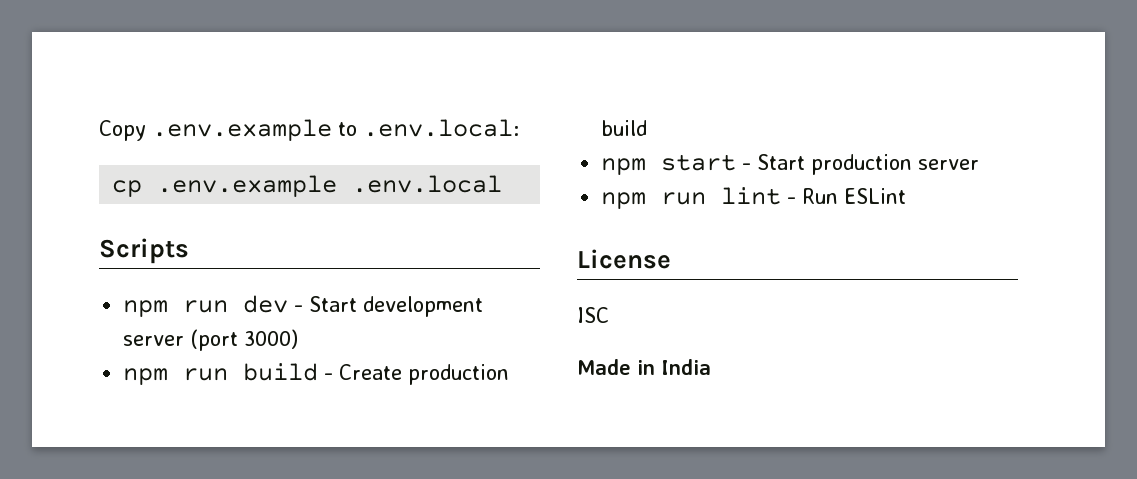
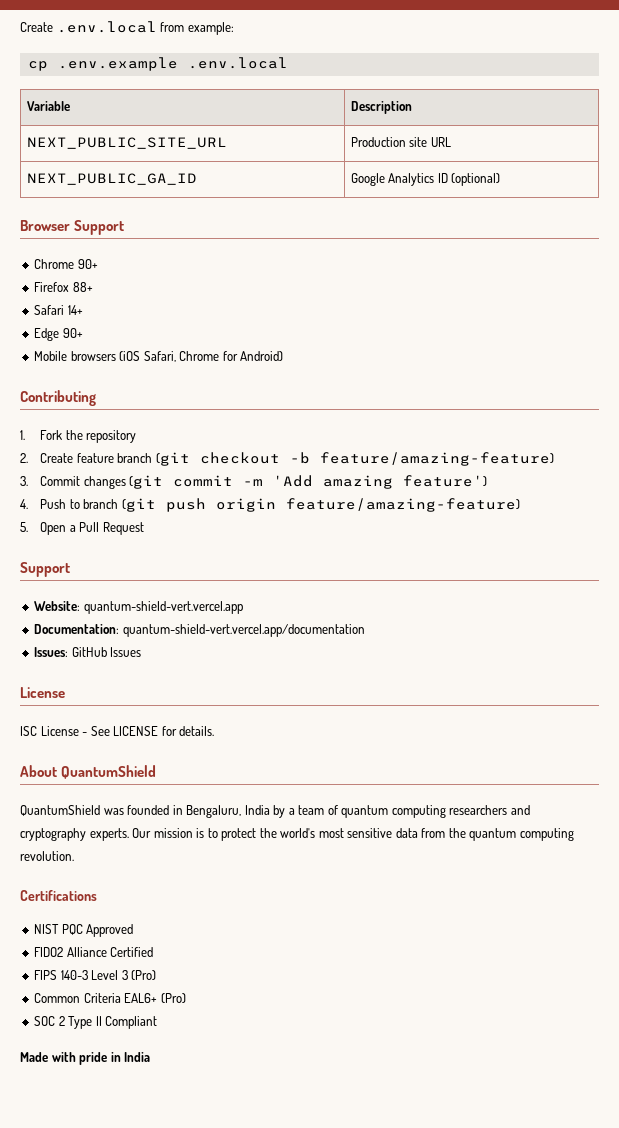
- Copy .env.example to .env.local:
+ Create .env.local from example:
- Scripts
- npm run dev - Start development server (port 3000)
- npm run build - Create production build
- npm start - Start production server
- npm run lint - Run ESLint
+ Variable | Description
+ NEXT_PUBLIC_SITE_URL | Production site URL
+ NEXT_PUBLIC_GA_ID | Google Analytics ID (optional)
+ Browser Support
+ Chrome 90+
+ Firefox 88+
+ Safari 14+
+ Edge 90+
+ Mobile browsers (iOS Safari, Chrome for Android)
+ Contributing
+ 1. Fork the repository
+ 2. Create feature branch (git checkout -b feature/amazing-feature)
+ 3. Commit changes (git commit -m 'Add amazing feature')
+ 4. Push to branch (git push origin feature/amazing-feature)
+ 5. Open a Pull Request
+ Support
+ Website: quantum-shield-vert.vercel.app
+ Documentation: quantum-shield-vert.vercel.app/documentation
+ Issues: GitHub Issues
  License
- ISC
+ ISC License - See LICENSE for details.
+ About QuantumShield
+ QuantumShield was founded in Bengaluru, India by a team of quantum computing researchers and cryptography experts. Our mission is to protect the world's most sensitive data from the quantum computing revolution.
+ Certifications
+ NIST PQC Approved
+ FIDO2 Alliance Certified
+ FIPS 140-3 Level 3 (Pro)
+ Common Criteria EAL6+ (Pro)
+ SOC 2 Type II Compliant
- Made in India
+ Made with pride in India

